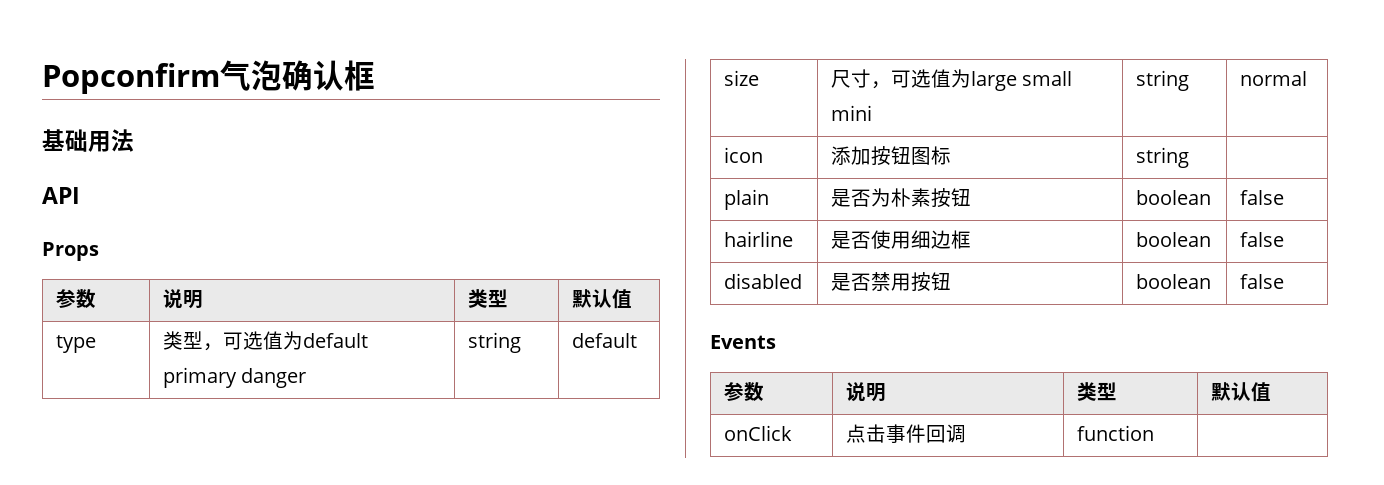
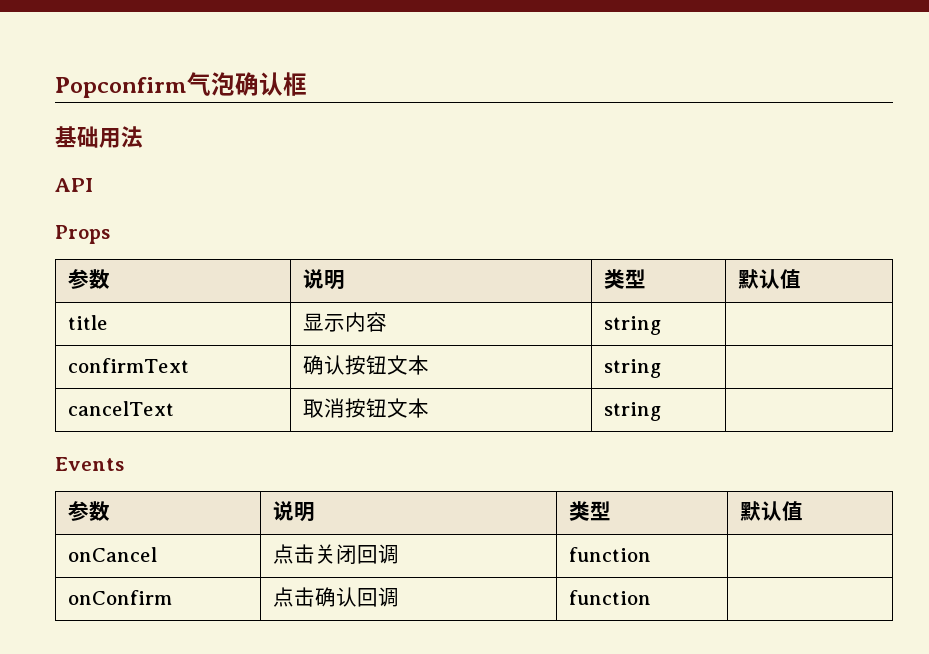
- type | 类型，可选值为default primary danger | string | default
- size | 尺寸，可选值为large small mini | string | normal
- icon | 添加按钮图标 | string |
- plain | 是否为朴素按钮 | boolean | false
- hairline | 是否使用细边框 | boolean | false
- disabled | 是否禁用按钮 | boolean | false
+ title | 显示内容 | string |
+ confirmText | 确认按钮文本 | string |
+ cancelText | 取消按钮文本 | string |
- onClick | 点击事件回调 | function |
+ onCancel | 点击关闭回调 | function |
+ onConfirm | 点击确认回调 | function |

